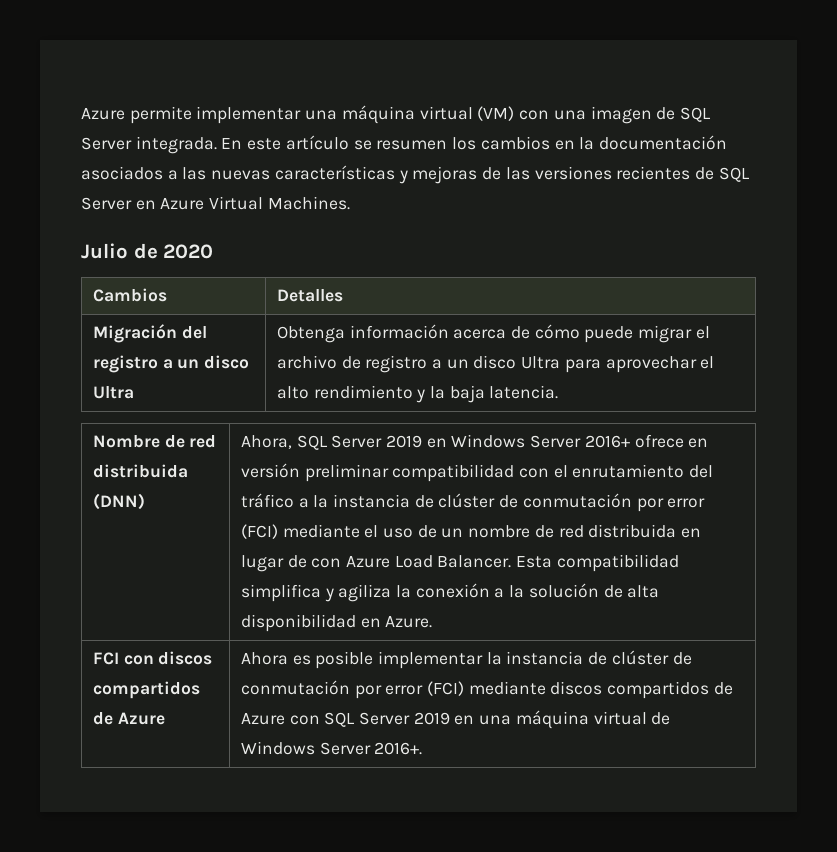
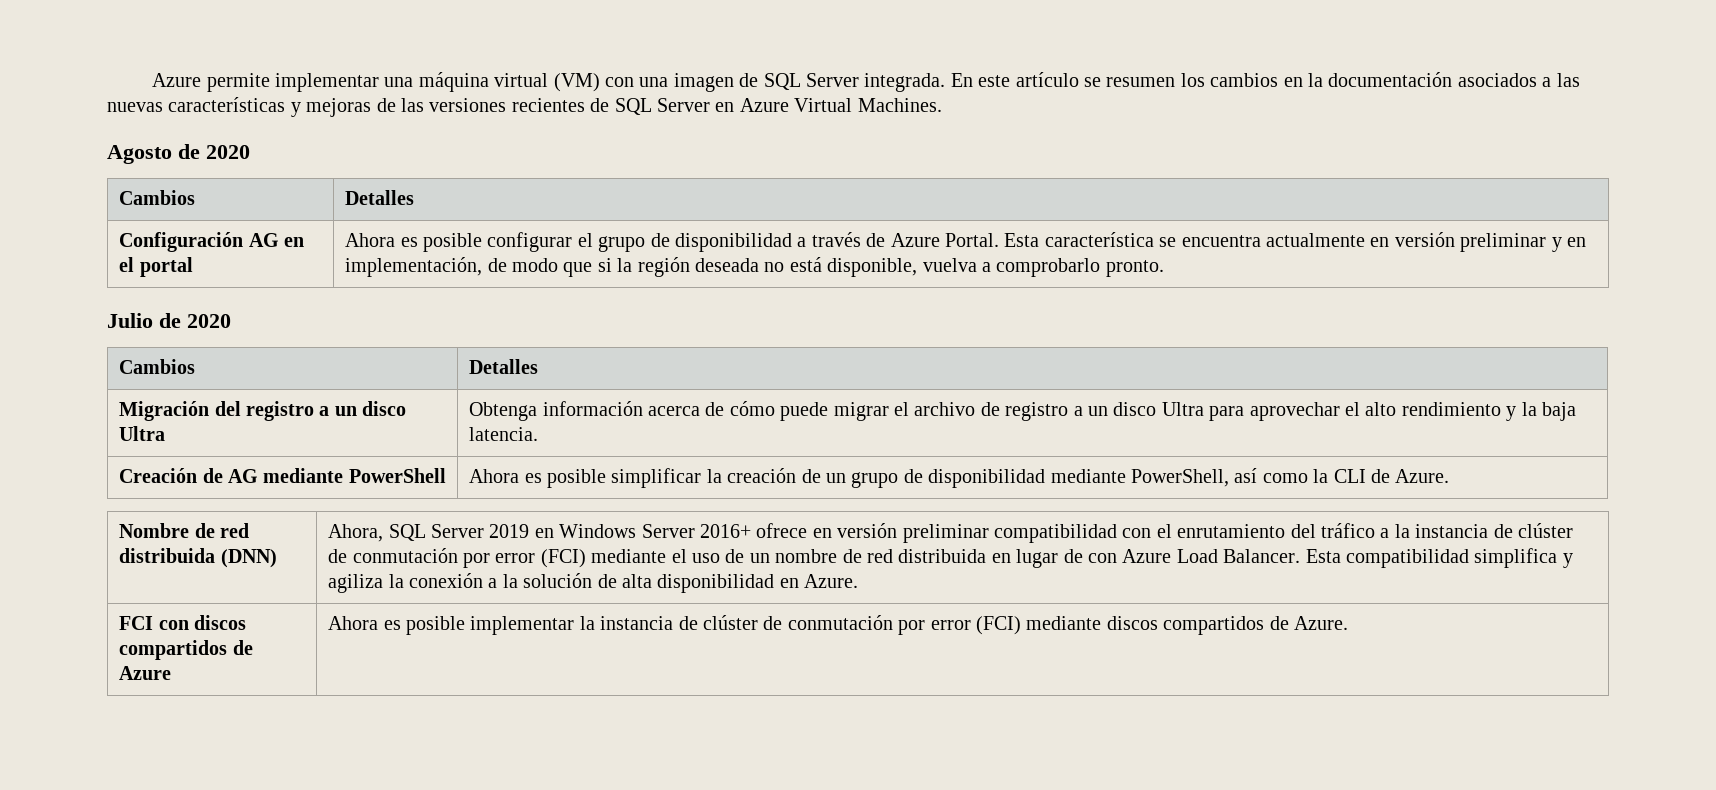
+ Agosto de 2020
+ Cambios | Detalles
+ Configuración AG en el portal | Ahora es posible configurar el grupo de disponibilidad a través de Azure Portal. Esta característica se encuentra actualmente en versión preliminar y en implementación, de modo que si la región deseada no está disponible, vuelva a comprobarlo pronto.
+ Creación de AG mediante PowerShell | Ahora es posible simplificar la creación de un grupo de disponibilidad mediante PowerShell, así como la CLI de Azure.
- FCI con discos compartidos de Azure | Ahora es posible implementar la instancia de clúster de conmutación por error (FCI) mediante discos compartidos de Azure con SQL Server 2019 en una máquina virtual de Windows Server 2016+.
+ FCI con discos compartidos de Azure | Ahora es posible implementar la instancia de clúster de conmutación por error (FCI) mediante discos compartidos de Azure.

